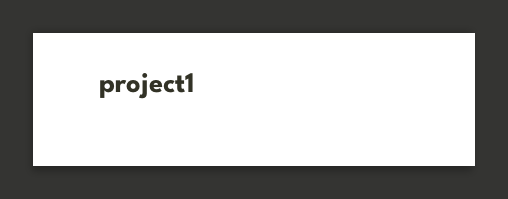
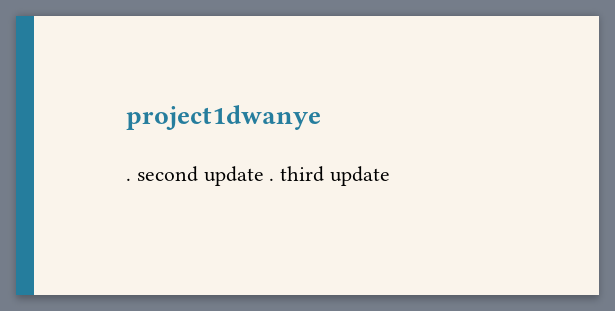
- project1
+ project1dwanye
+ . second update . third update

